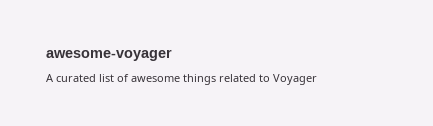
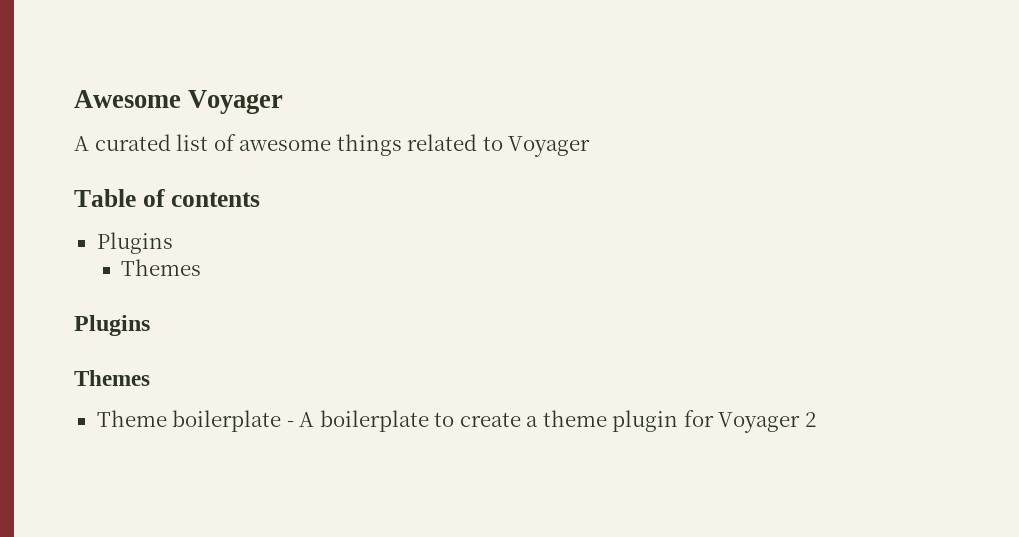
- awesome-voyager
+ Awesome Voyager
+ Table of contents
+ Plugins
+ Themes
+ Plugins
+ Themes
+ Theme boilerplate - A boilerplate to create a theme plugin for Voyager 2

